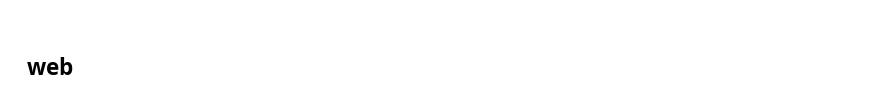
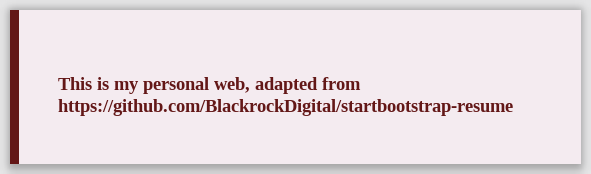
- web
+ This is my personal web, adapted from https://github.com/BlackrockDigital/startbootstrap-resume

